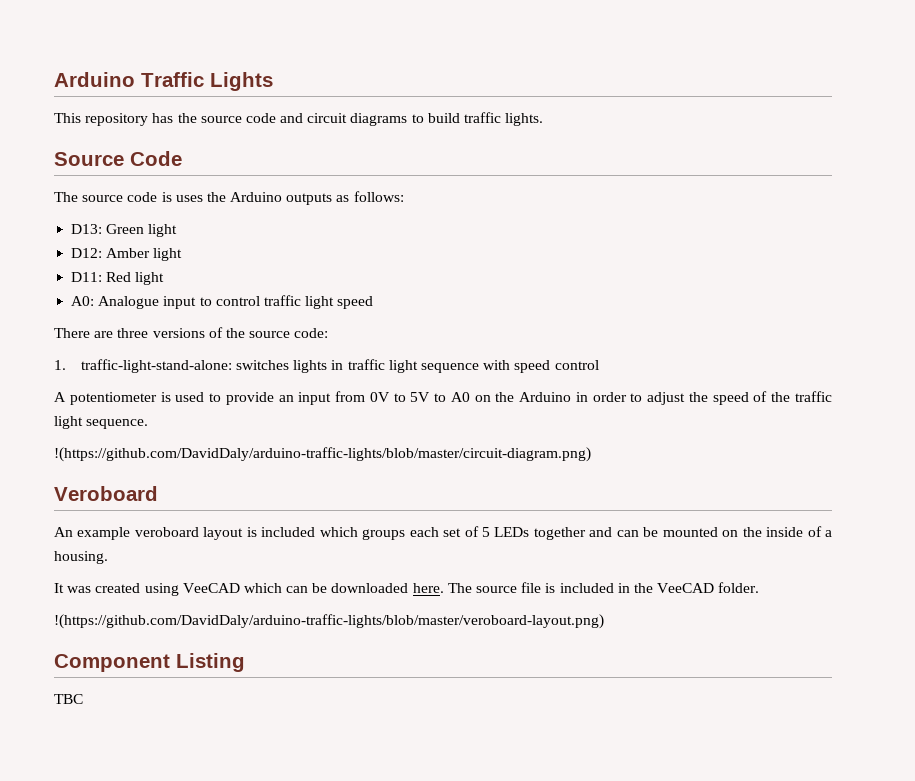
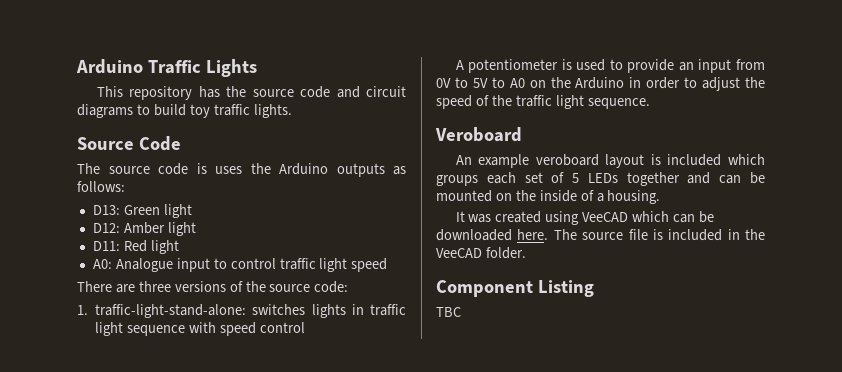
- This repository has the source code and circuit diagrams to build traffic lights.
+ This repository has the source code and circuit diagrams to build toy traffic lights.
- !(https://github.com/DavidDaly/arduino-traffic-lights/blob/master/circuit-diagram.png)
- !(https://github.com/DavidDaly/arduino-traffic-lights/blob/master/veroboard-layout.png)

